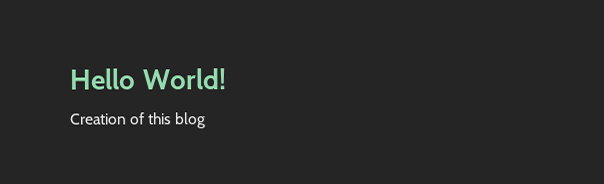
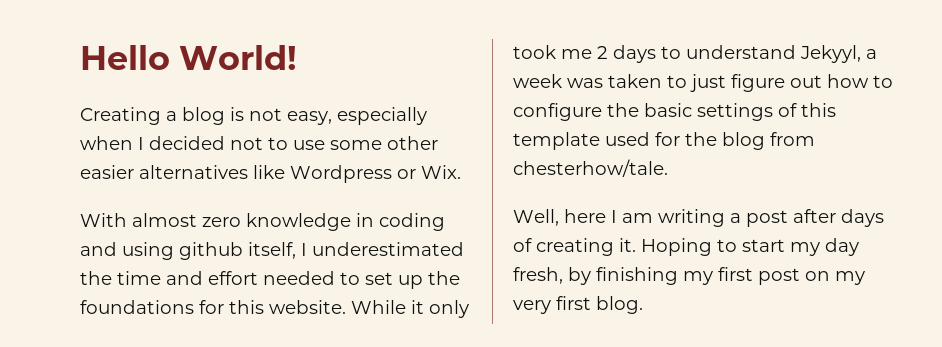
- Creation of this blog
+ Creating a blog is not easy, especially when I decided not to use some other easier alternatives like Wordpress or Wix.
+ With almost zero knowledge in coding and using github itself, I underestimated the time and effort needed to set up the foundations for this website. While it only took me 2 days to understand Jekyyl, a week was taken to just figure out how to configure the basic settings of this template used for the blog from chesterhow/tale.
+ Well, here I am writing a post after days of creating it. Hoping to start my day fresh, by finishing my first post on my very first blog.

